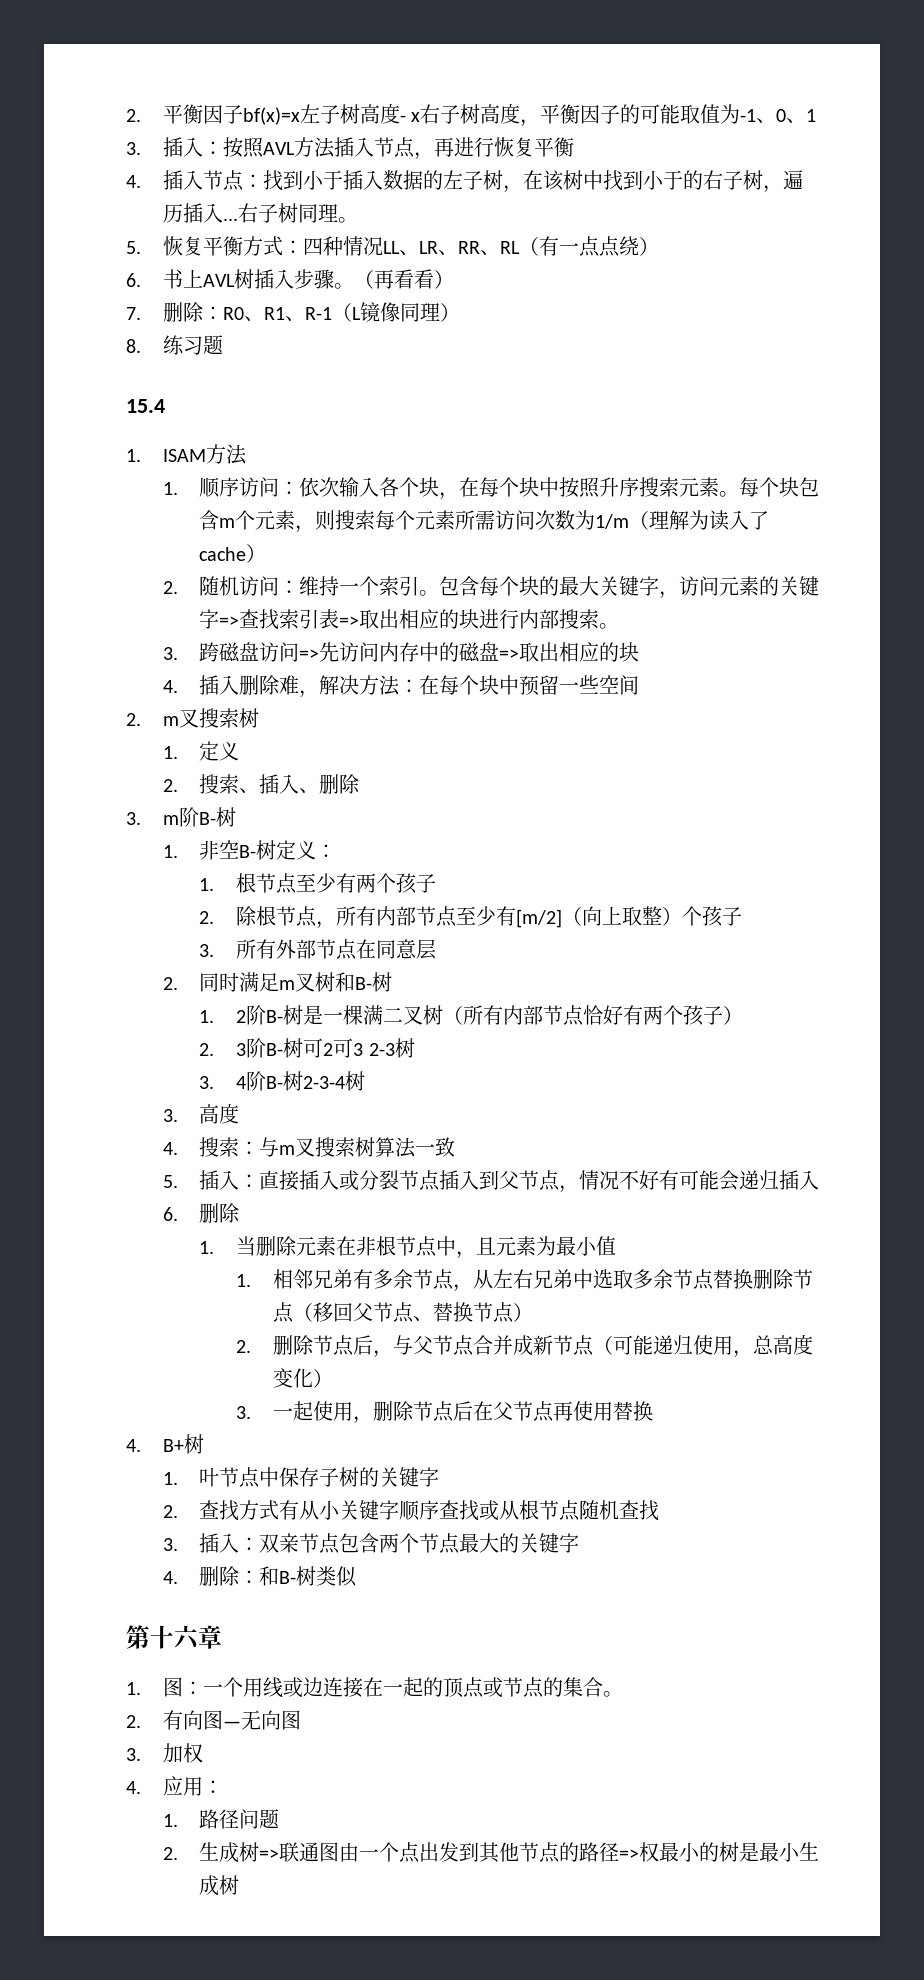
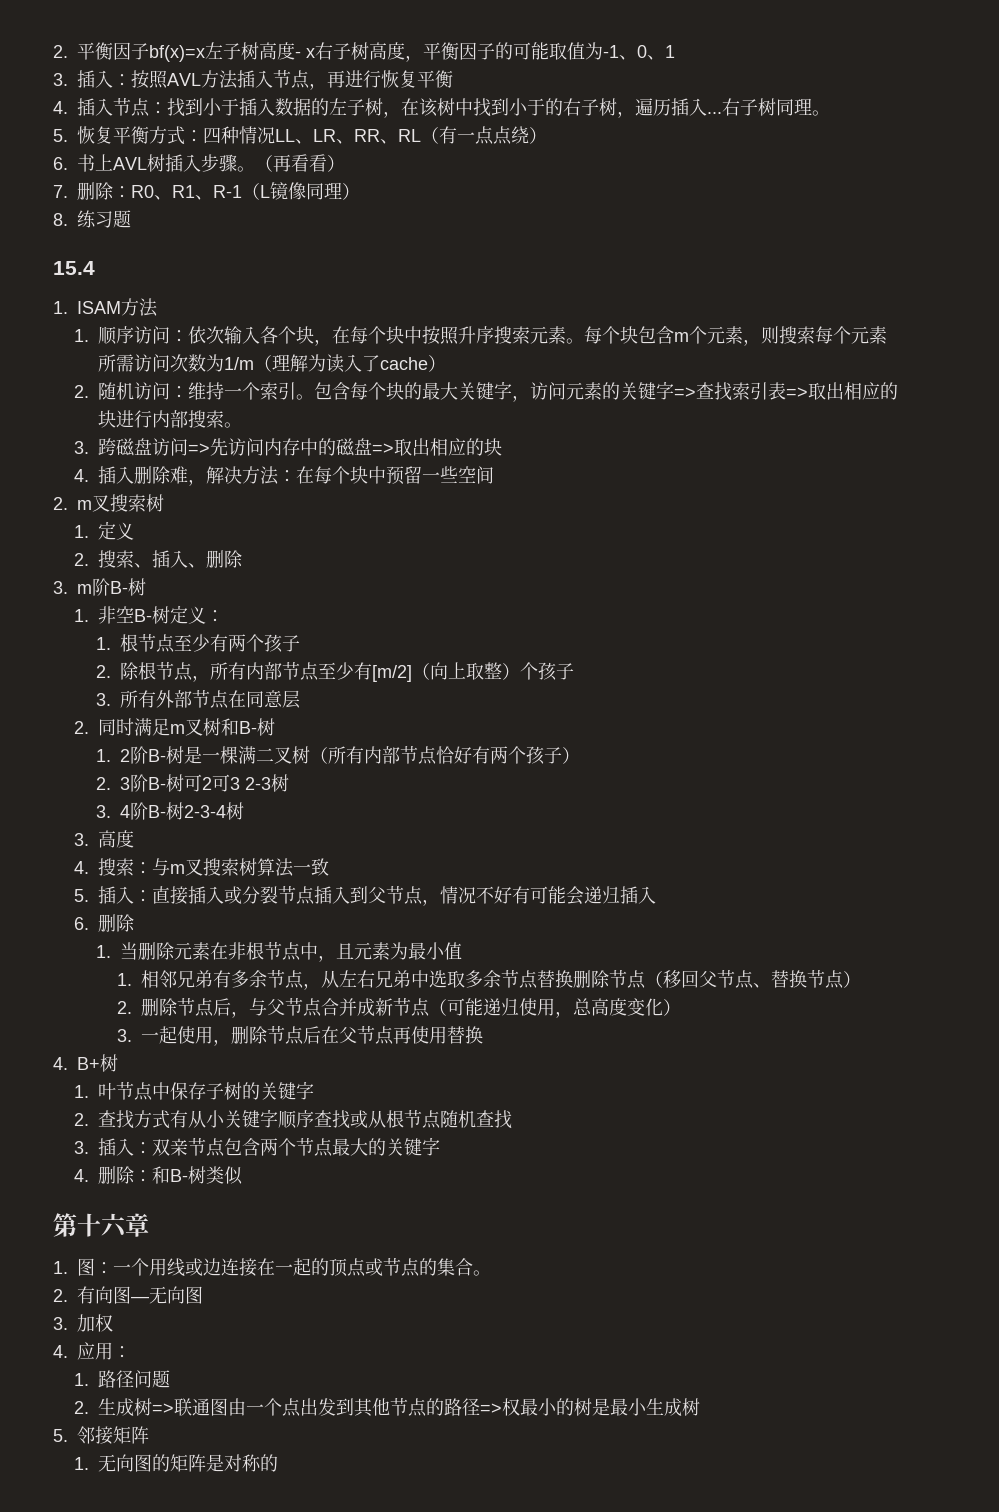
+ 5.邻接矩阵
+ 1.无向图的矩阵是对称的

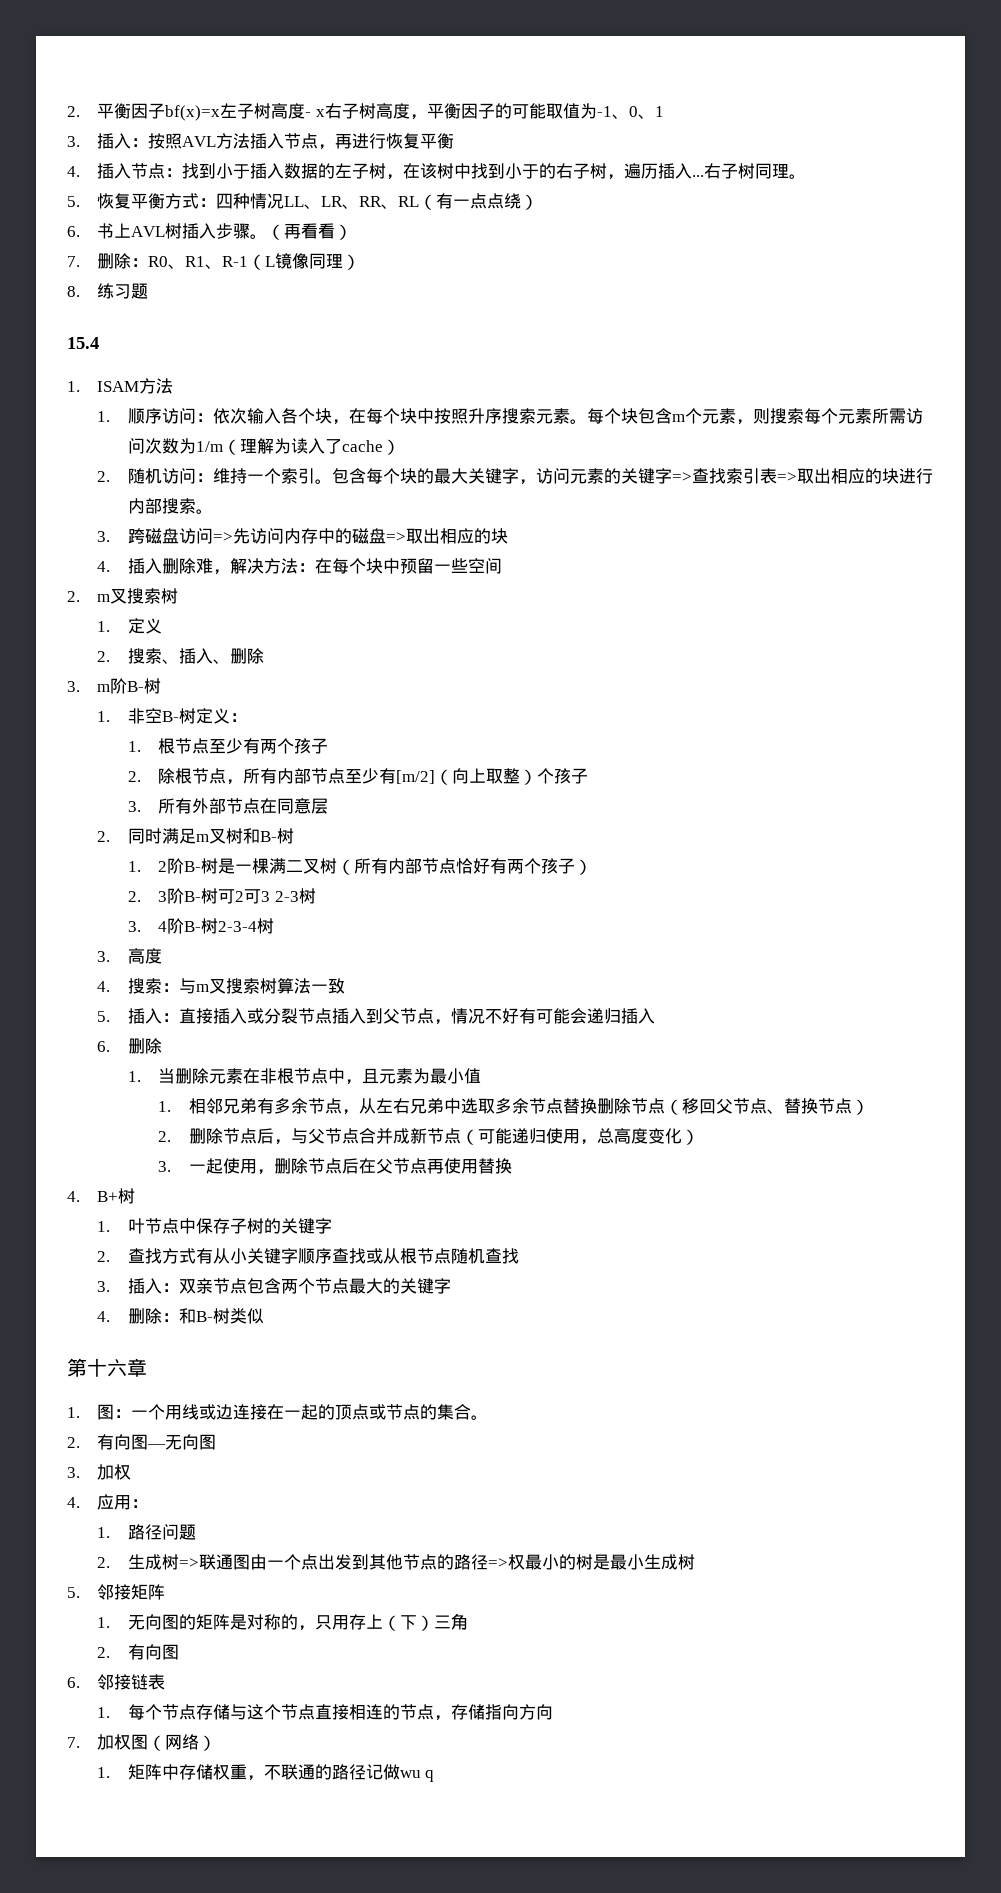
- 1.无向图的矩阵是对称的
+ 1.无向图的矩阵是对称的，只用存上（下）三角
+ 2.有向图
+ 6.邻接链表
+ 1.每个节点存储与这个节点直接相连的节点，存储指向方向
+ 7.加权图（网络）
+ 1.矩阵中存储权重，不联通的路径记做wu q

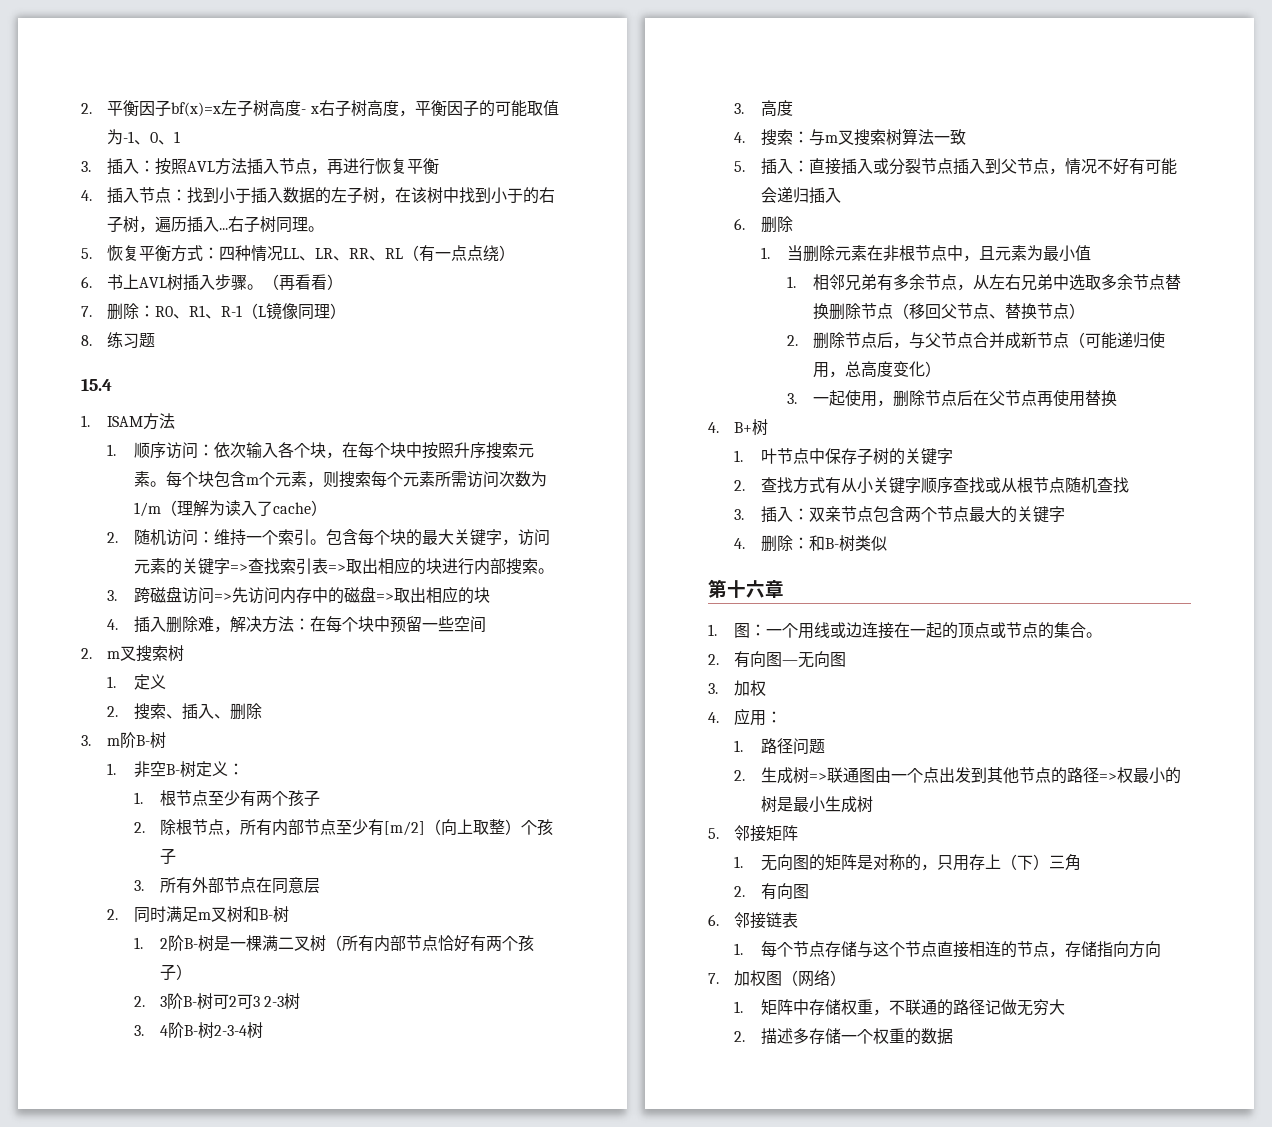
- 1.矩阵中存储权重，不联通的路径记做wu q
+ 1.矩阵中存储权重，不联通的路径记做无穷大
+ 2.描述多存储一个权重的数据

